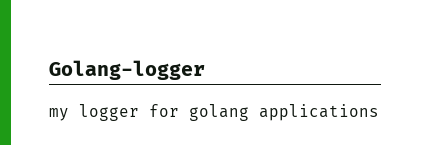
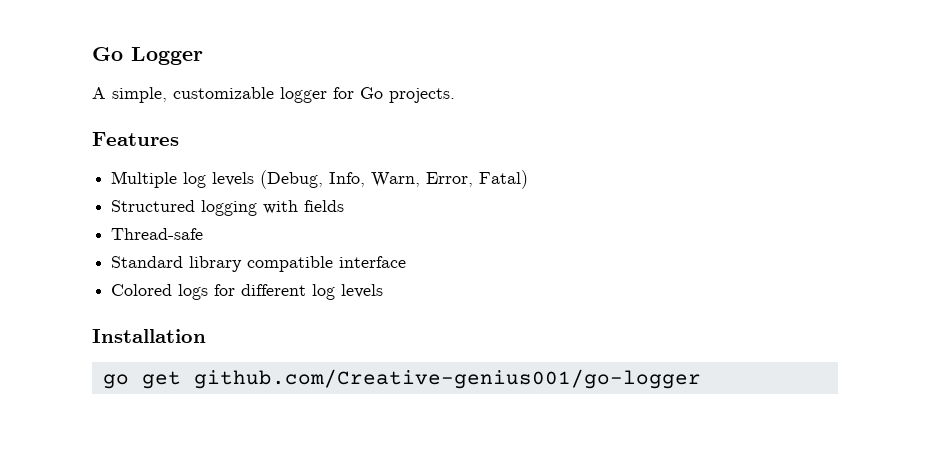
- Golang-logger
- my logger for golang applications
+ Go Logger
+ A simple, customizable logger for Go projects.
+ Features
+ Multiple log levels (Debug, Info, Warn, Error, Fatal)
+ Structured logging with fields
+ Thread-safe
+ Standard library compatible interface
+ Colored logs for different log levels
+ Installation
+ go get github.com/Creative-genius001/go-logger

